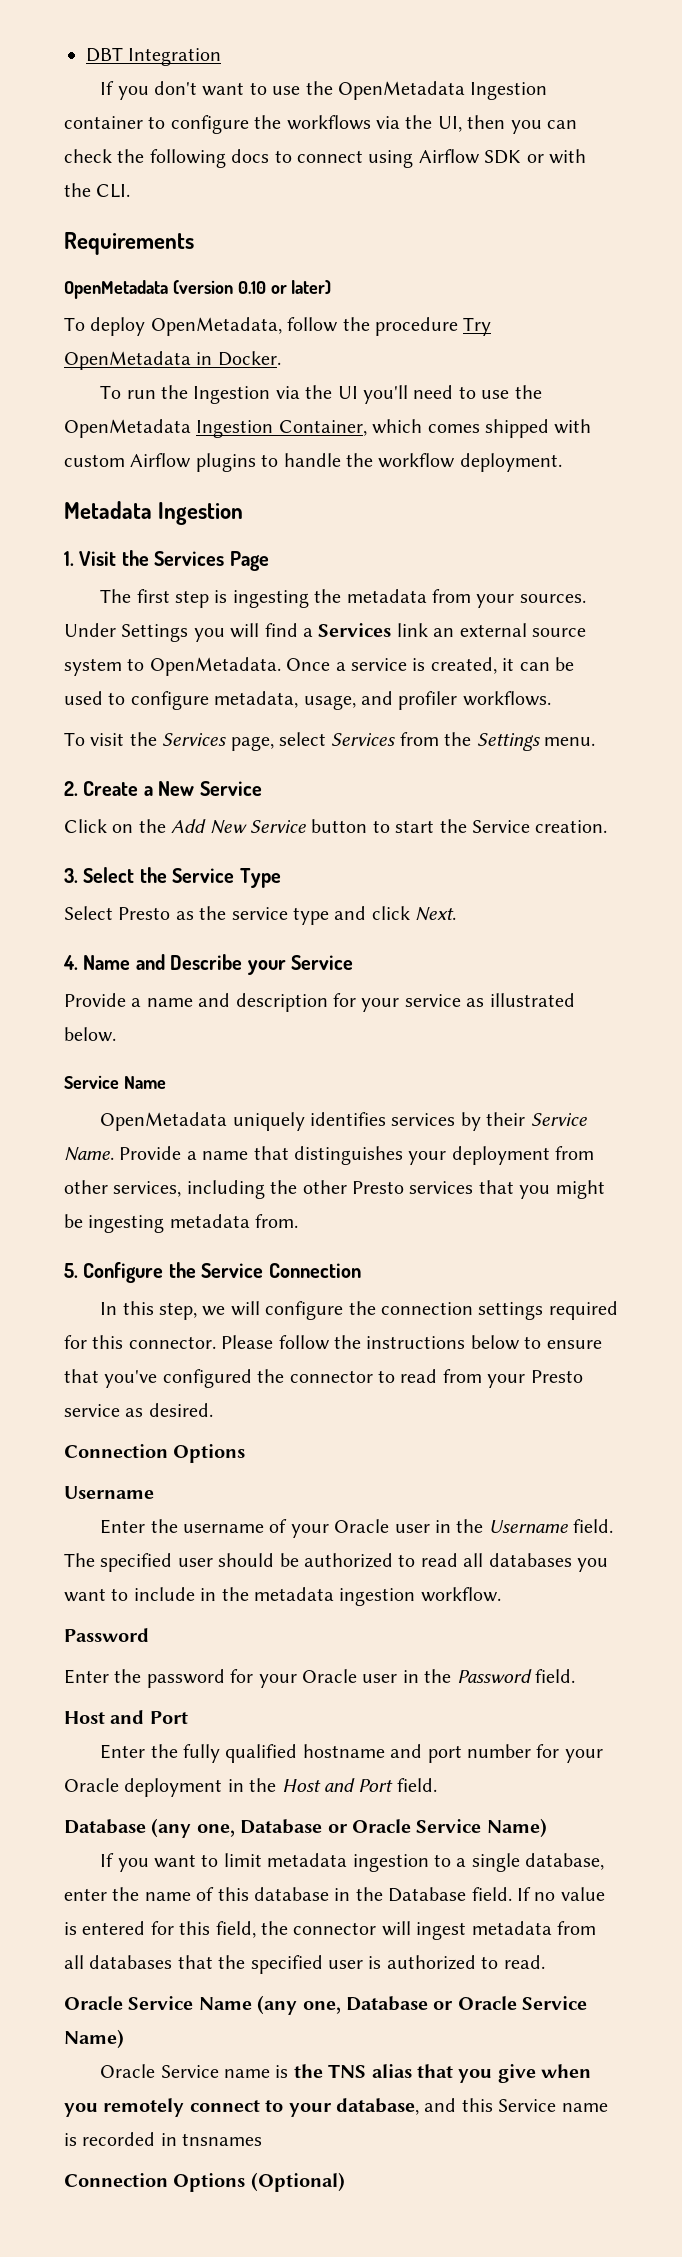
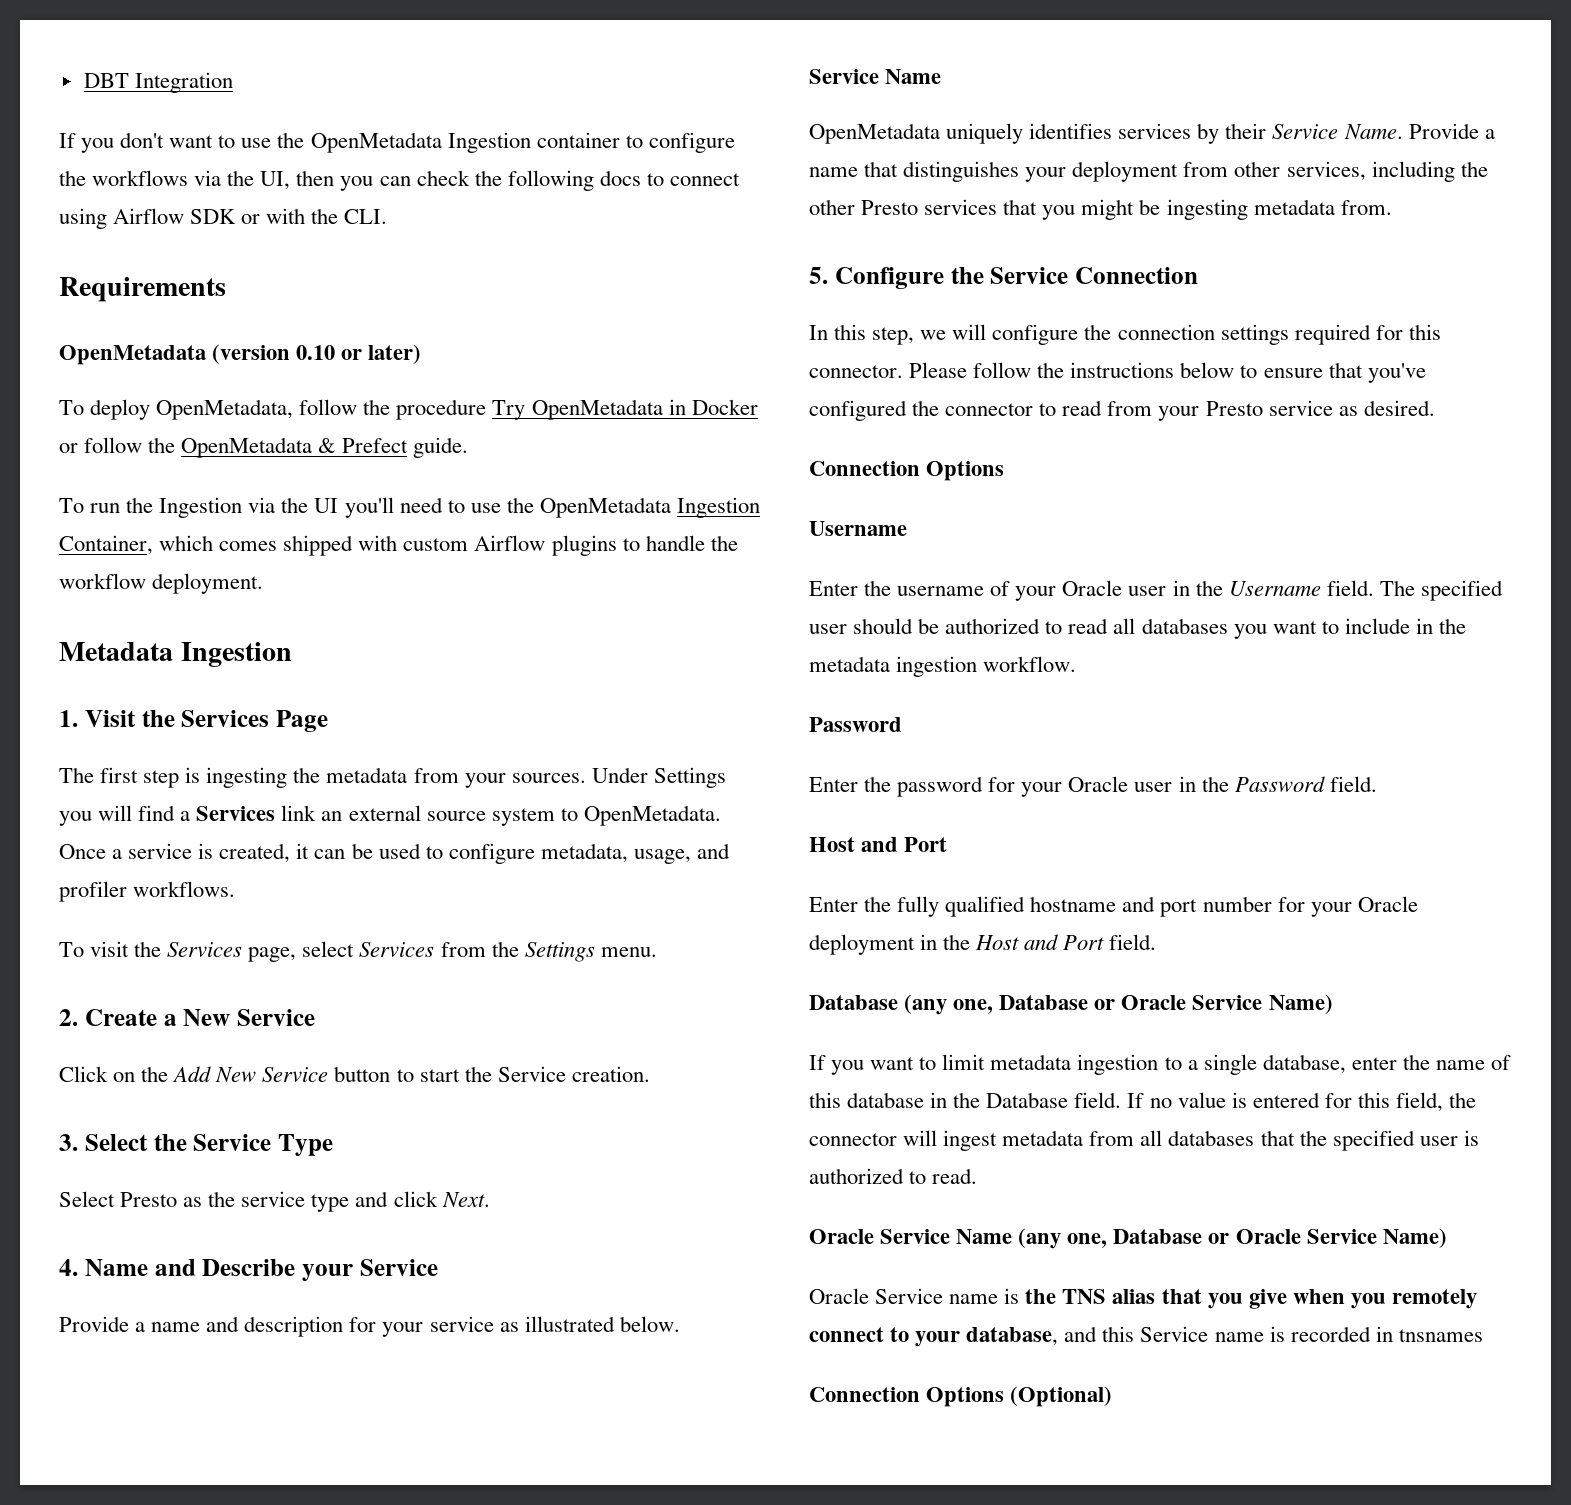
- To deploy OpenMetadata, follow the procedure Try OpenMetadata in Docker.
+ To deploy OpenMetadata, follow the procedure Try OpenMetadata in Docker or follow the OpenMetadata & Prefect guide.

